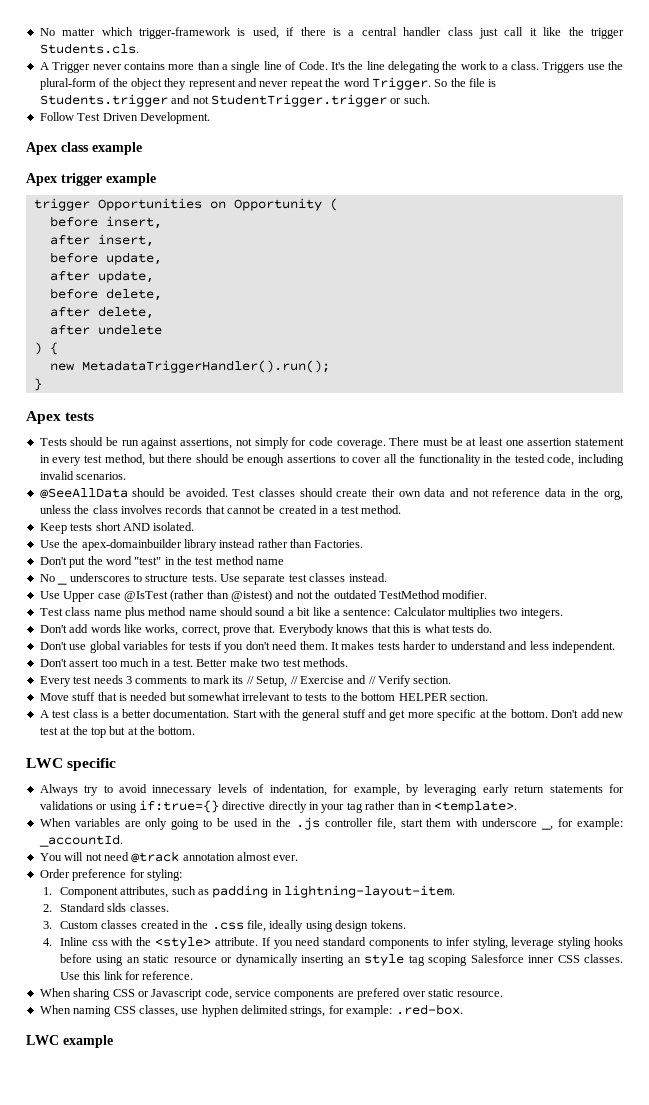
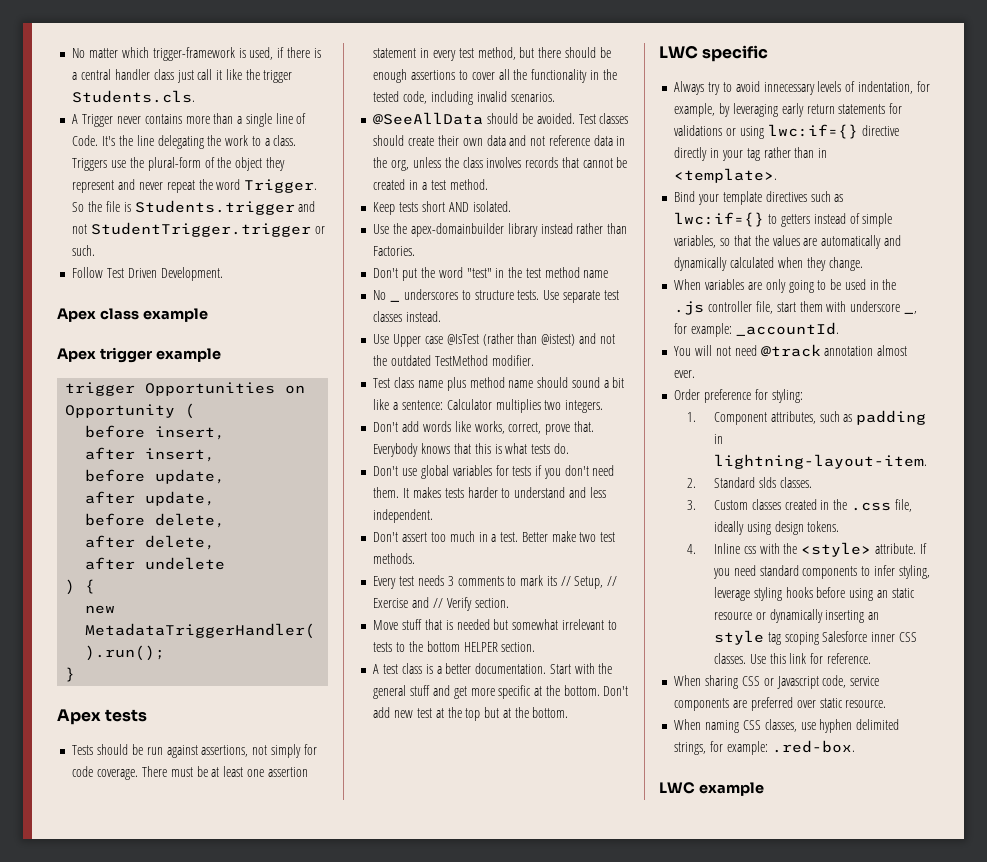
- Always try to avoid innecessary levels of indentation, for example, by leveraging early return statements for validations or using if:true={} directive directly in your tag rather than in <template>.
+ Always try to avoid innecessary levels of indentation, for example, by leveraging early return statements for validations or using lwc:if={} directive directly in your tag rather than in <template>.
+ Bind your template directives such as lwc:if={} to getters instead of simple variables, so that the values are automatically and dynamically calculated when they change.
- When sharing CSS or Javascript code, service components are prefered over static resource.
+ When sharing CSS or Javascript code, service components are preferred over static resource.

